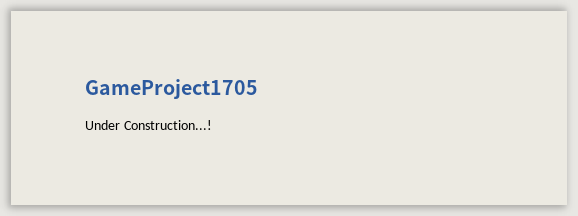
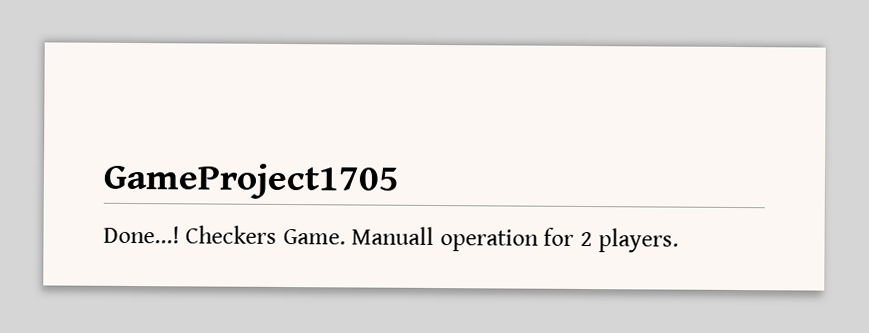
- Under Construction...!
+ Done...! Checkers Game. Manuall operation for 2 players.

